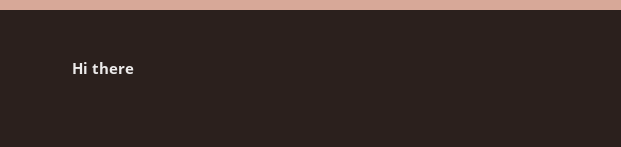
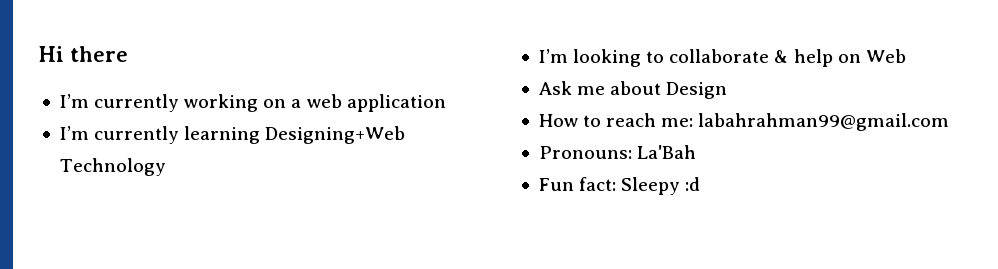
+ I’m currently working on a web application
+ I’m currently learning Designing+Web Technology
+ I’m looking to collaborate & help on Web
+ Ask me about Design
+ How to reach me: labahrahman99@gmail.com
+ Pronouns: La'Bah
+ Fun fact: Sleepy :d

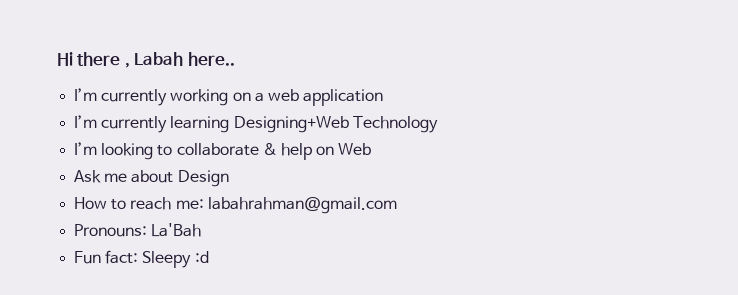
- Hi there
+ Hi there , Labah here..
- How to reach me: labahrahman99@gmail.com
+ How to reach me: labahrahman@gmail.com

